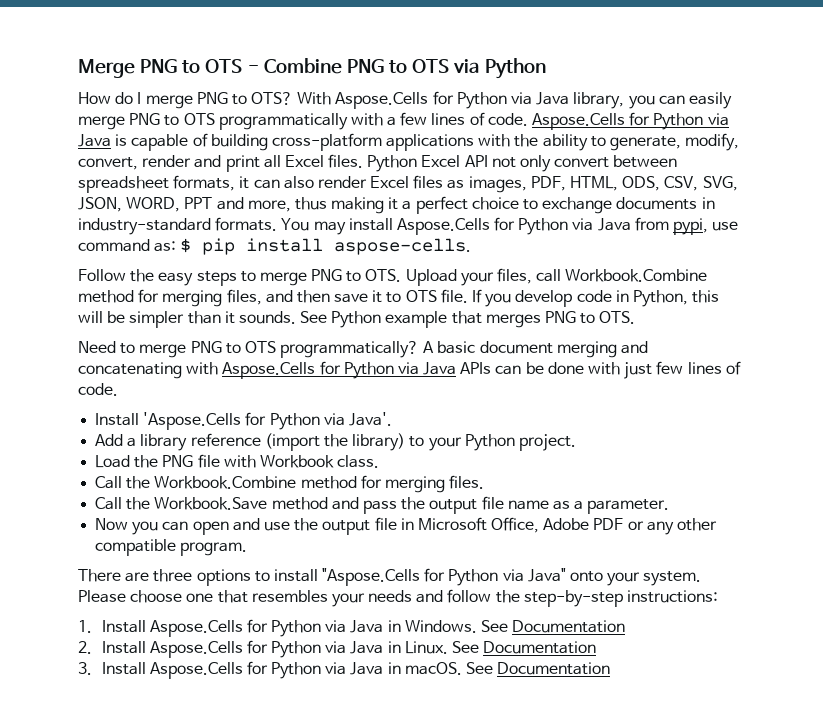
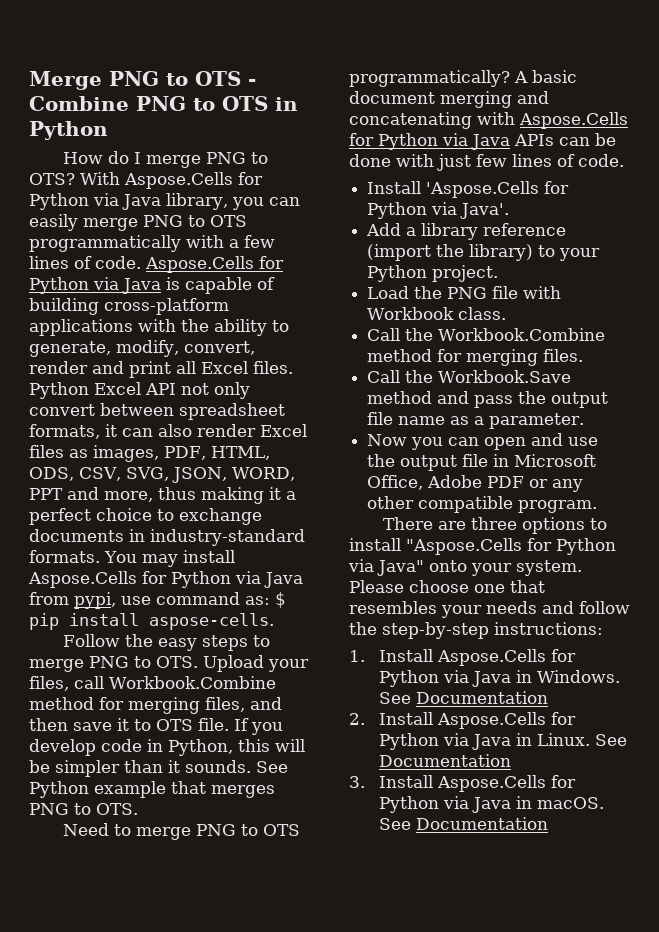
- Merge PNG to OTS - Combine PNG to OTS via Python
+ Merge PNG to OTS - Combine PNG to OTS in Python

